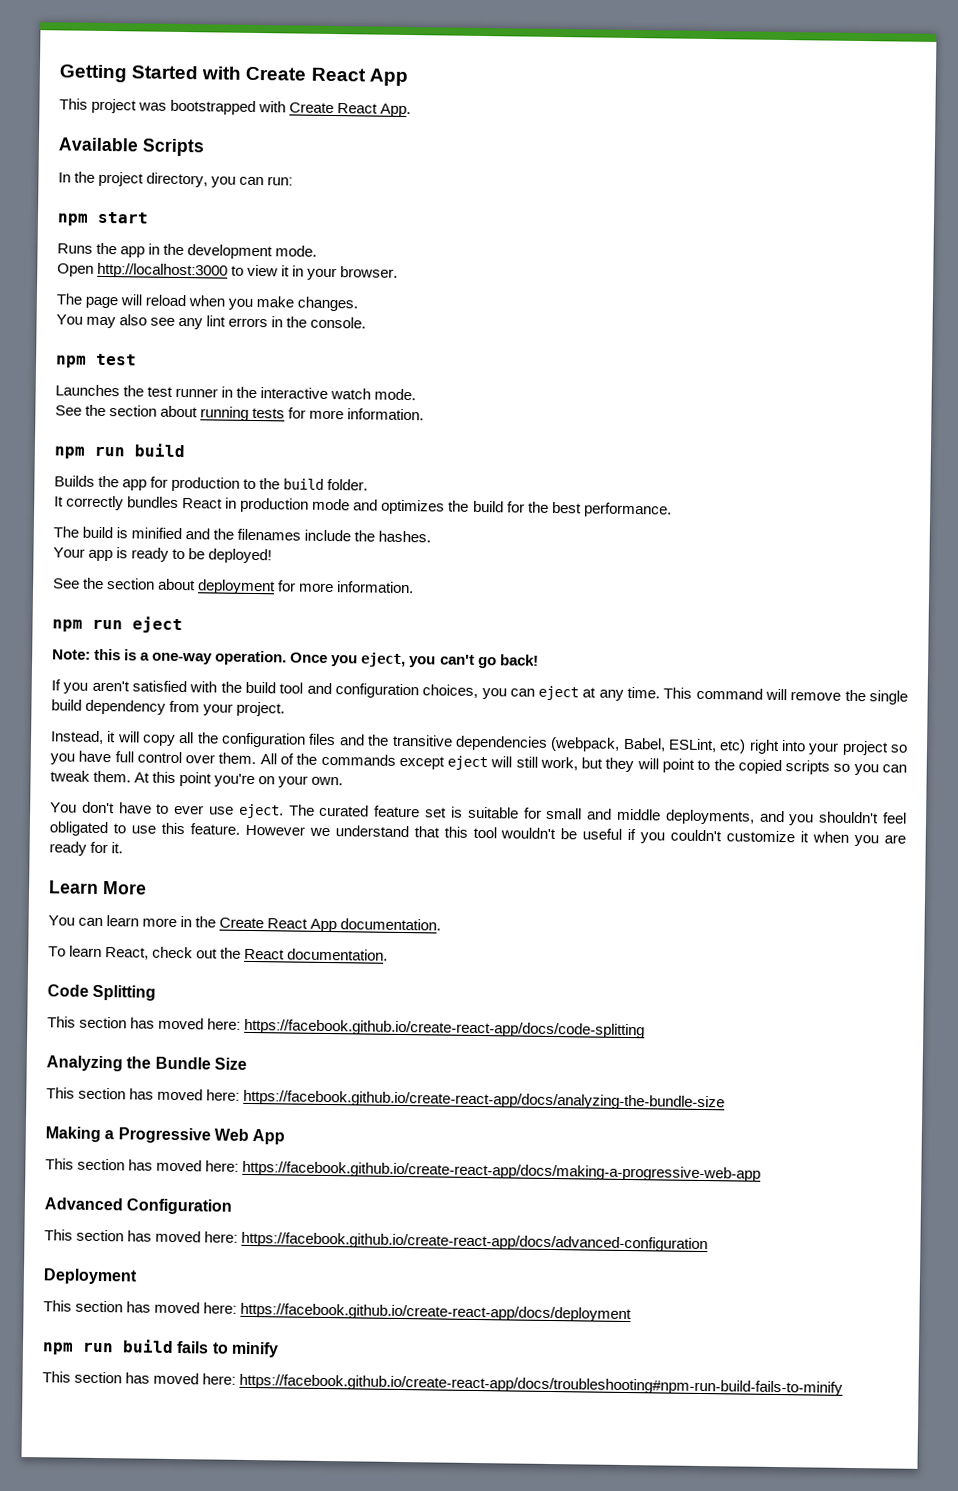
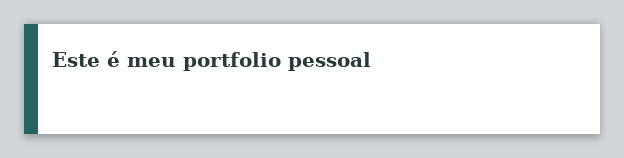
- Getting Started with Create React App
- This project was bootstrapped with Create React App.
- Available Scripts
- In the project directory, you can run:
- npm start
- Runs the app in the development mode.
- Open http://localhost:3000 to view it in your browser.
- The page will reload when you make changes.
- You may also see any lint errors in the console.
- npm test
- Launches the test runner in the interactive watch mode.
- See the section about running tests for more information.
- npm run build
- Builds the app for production to the build folder.
- It correctly bundles React in production mode and optimizes the build for the best performance.
- The build is minified and the filenames include the hashes.
- Your app is ready to be deployed!
- See the section about deployment for more information.
- npm run eject
- Note: this is a one-way operation. Once you eject, you can't go back!
- If you aren't satisfied with the build tool and configuration choices, you can eject at any time. This command will remove the single build dependency from your project.
- Instead, it will copy all the configuration files and the transitive dependencies (webpack, Babel, ESLint, etc) right into your project so you have full control over them. All of the commands except eject will still work, but they will point to the copied scripts so you can tweak them. At this point you're on your own.
- You don't have to ever use eject. The curated feature set is suitable for small and middle deployments, and you shouldn't feel obligated to use this feature. However we understand that this tool wouldn't be useful if you couldn't customize it when you are ready for it.
- Learn More
- You can learn more in the Create React App documentation.
- To learn React, check out the React documentation.
- Code Splitting
- This section has moved here: https://facebook.github.io/create-react-app/docs/code-splitting
- Analyzing the Bundle Size
- This section has moved here: https://facebook.github.io/create-react-app/docs/analyzing-the-bundle-size
- Making a Progressive Web App
- This section has moved here: https://facebook.github.io/create-react-app/docs/making-a-progressive-web-app
- Advanced Configuration
- This section has moved here: https://facebook.github.io/create-react-app/docs/advanced-configuration
- Deployment
- This section has moved here: https://facebook.github.io/create-react-app/docs/deployment
- npm run build fails to minify
- This section has moved here: https://facebook.github.io/create-react-app/docs/troubleshooting#npm-run-build-fails-to-minify
+ Este é meu portfolio pessoal

